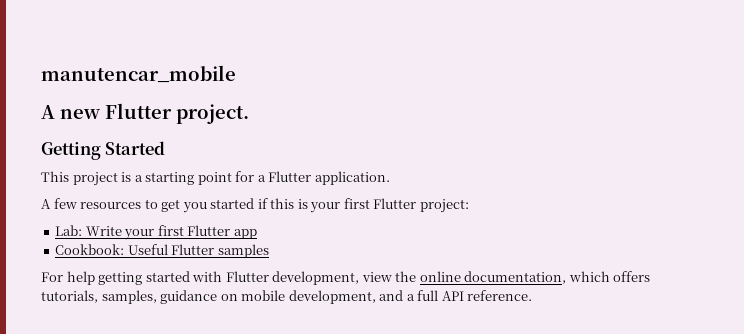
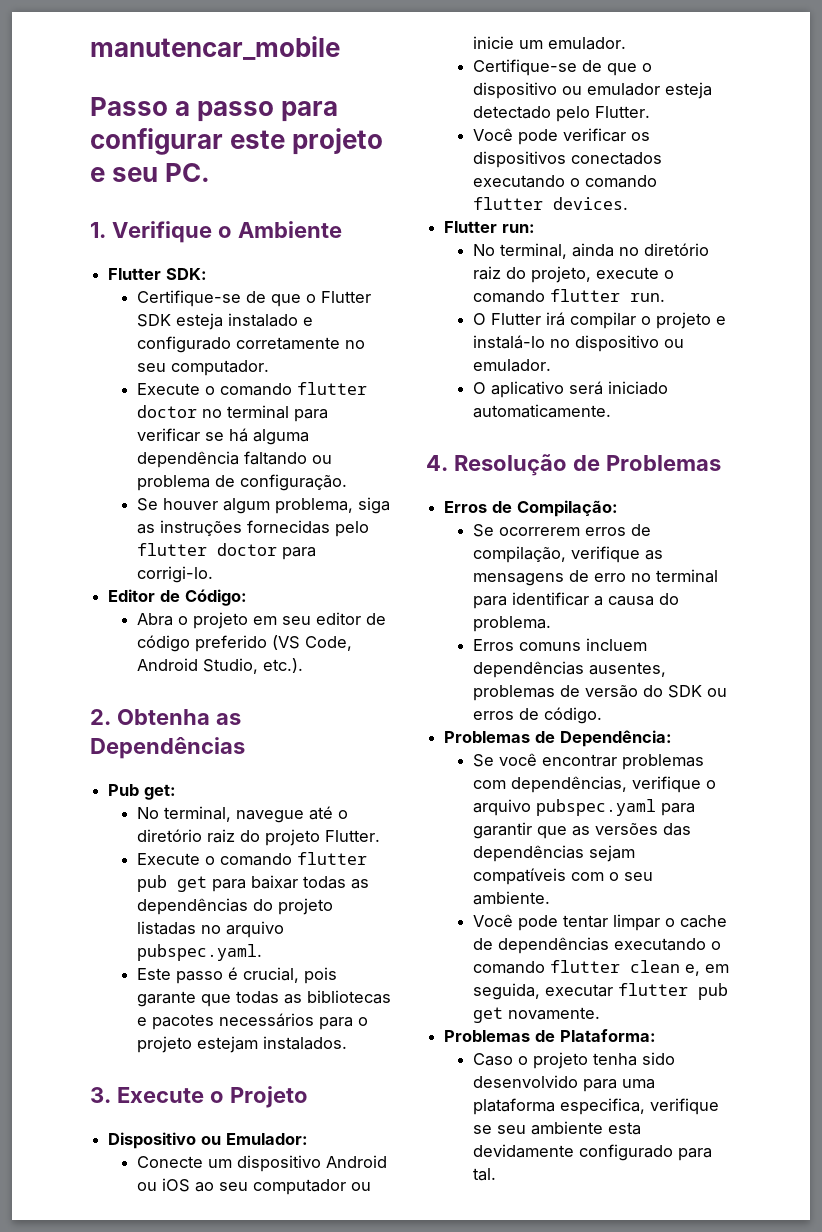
- A new Flutter project.
- Getting Started
- This project is a starting point for a Flutter application.
- A few resources to get you started if this is your first Flutter project:
- Lab: Write your first Flutter app
- Cookbook: Useful Flutter samples
- For help getting started with Flutter development, view the online documentation, which offers tutorials, samples, guidance on mobile development, and a full API reference.
+ Passo a passo para configurar este projeto e seu PC.
+ 1. Verifique o Ambiente
+ Flutter SDK:
+ Certifique-se de que o Flutter SDK esteja instalado e configurado corretamente no seu computador.
+ Execute o comando flutter doctor no terminal para verificar se há alguma dependência faltando ou problema de configuração.
+ Se houver algum problema, siga as instruções fornecidas pelo flutter doctor para corrigi-lo.
+ Editor de Código:
+ Abra o projeto em seu editor de código preferido (VS Code, Android Studio, etc.).
+ 2. Obtenha as Dependências
+ Pub get:
+ No terminal, navegue até o diretório raiz do projeto Flutter.
+ Execute o comando flutter pub get para baixar todas as dependências do projeto listadas no arquivo pubspec.yaml.
+ Este passo é crucial, pois garante que todas as bibliotecas e pacotes necessários para o projeto estejam instalados.
+ 3. Execute o Projeto
+ Dispositivo ou Emulador:
+ Conecte um dispositivo Android ou iOS ao seu computador ou inicie um emulador.
+ Certifique-se de que o dispositivo ou emulador esteja detectado pelo Flutter.
+ Você pode verificar os dispositivos conectados executando o comando flutter devices.
+ Flutter run:
+ No terminal, ainda no diretório raiz do projeto, execute o comando flutter run.
+ O Flutter irá compilar o projeto e instalá-lo no dispositivo ou emulador.
+ O aplicativo será iniciado automaticamente.
+ 4. Resolução de Problemas
+ Erros de Compilação:
+ Se ocorrerem erros de compilação, verifique as mensagens de erro no terminal para identificar a causa do problema.
+ Erros comuns incluem dependências ausentes, problemas de versão do SDK ou erros de código.
+ Problemas de Dependência:
+ Se você encontrar problemas com dependências, verifique o arquivo pubspec.yaml para garantir que as versões das dependências sejam compatíveis com o seu ambiente.
+ Você pode tentar limpar o cache de dependências executando o comando flutter clean e, em seguida, executar flutter pub get novamente.
+ Problemas de Plataforma:
+ Caso o projeto tenha sido desenvolvido para uma plataforma especifica, verifique se seu ambiente esta devidamente configurado para tal.

